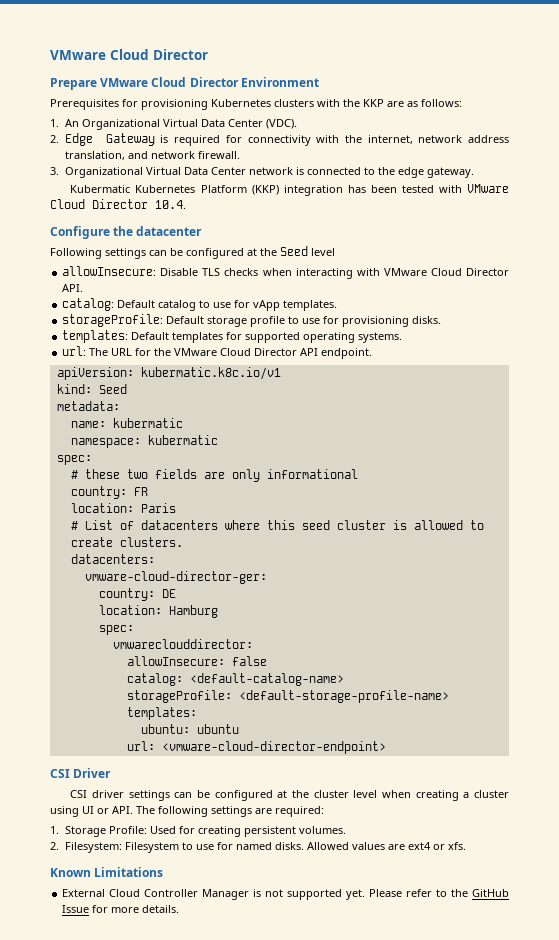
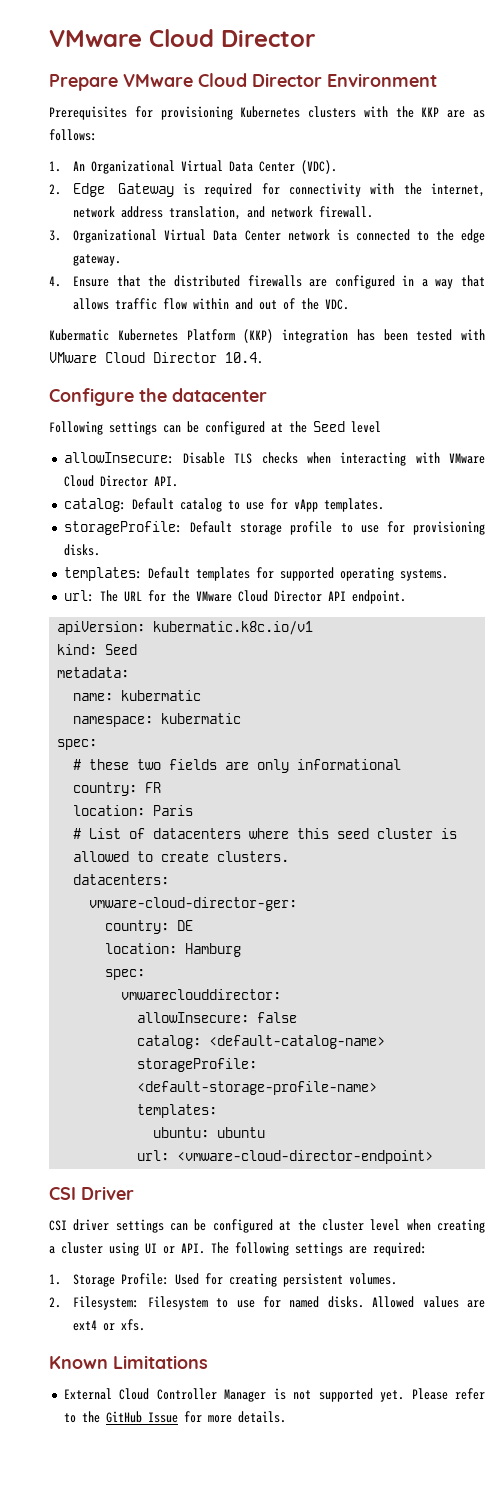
+ 4. Ensure that the distributed firewalls are configured in a way that allows traffic flow within and out of the VDC.

